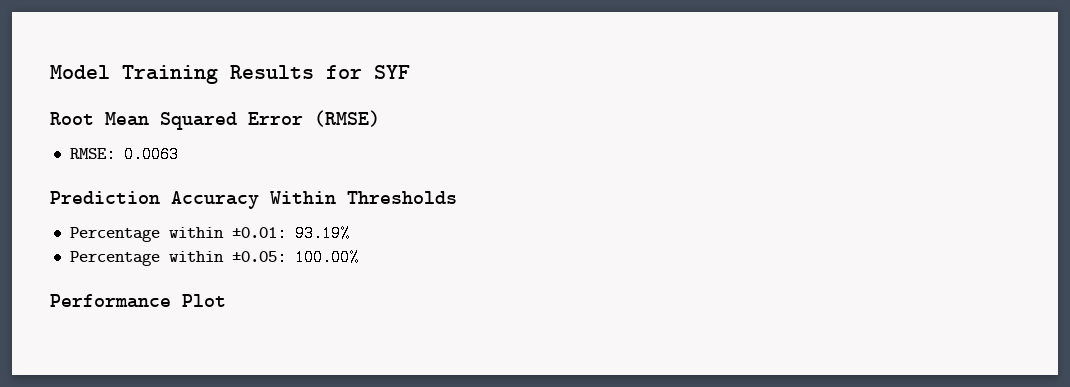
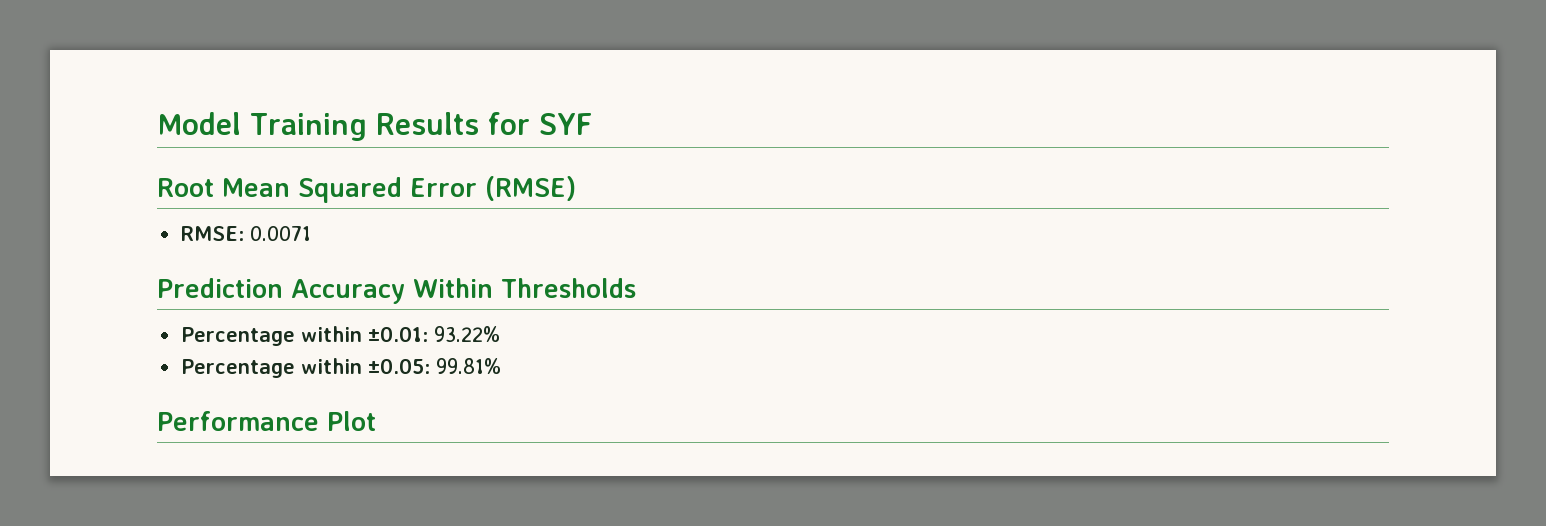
- RMSE: 0.0063
+ RMSE: 0.0071
- Percentage within ±0.01: 93.19%
+ Percentage within ±0.01: 93.22%
- Percentage within ±0.05: 100.00%
+ Percentage within ±0.05: 99.81%

